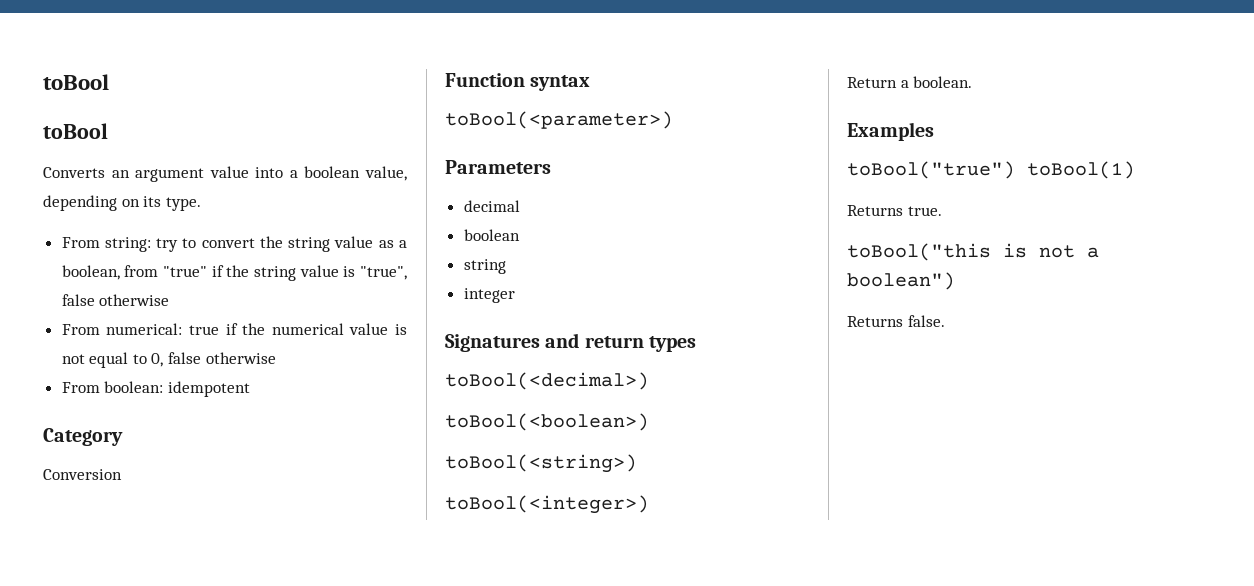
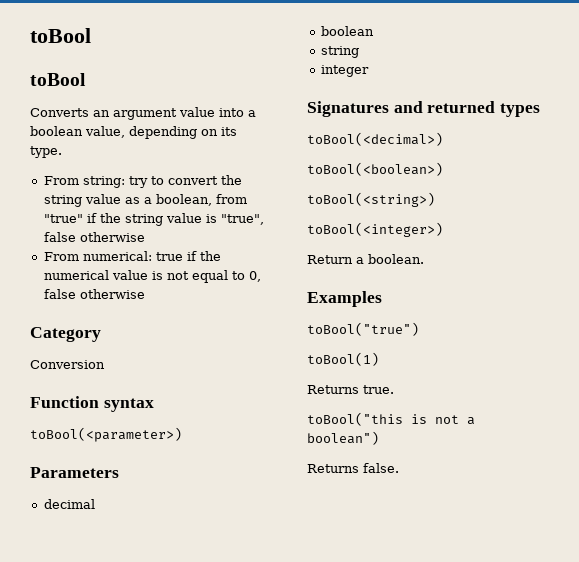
- From boolean: idempotent
- Signatures and return types
+ Signatures and returned types
- toBool("true") toBool(1)
+ toBool("true")
+ toBool(1)

